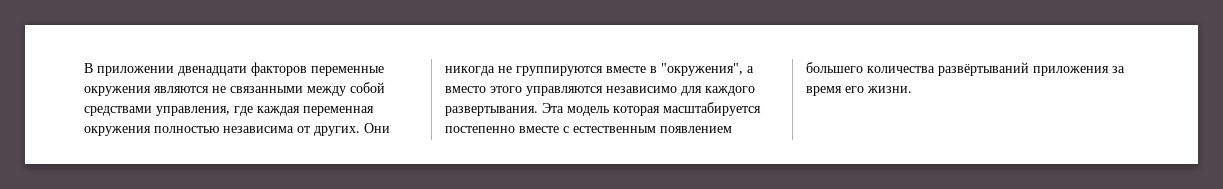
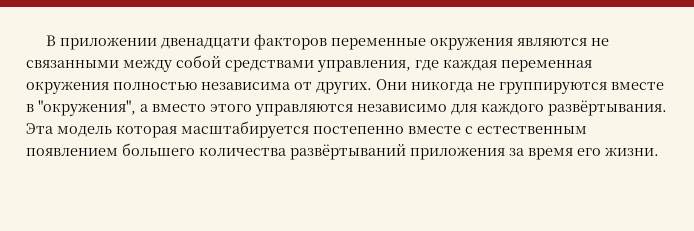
- Они никогда не группируются вместе в "окружения", а вместо этого управляются независимо для каждого развертывания.
+ Они никогда не группируются вместе в "окружения", а вместо этого управляются независимо для каждого развёртывания.

